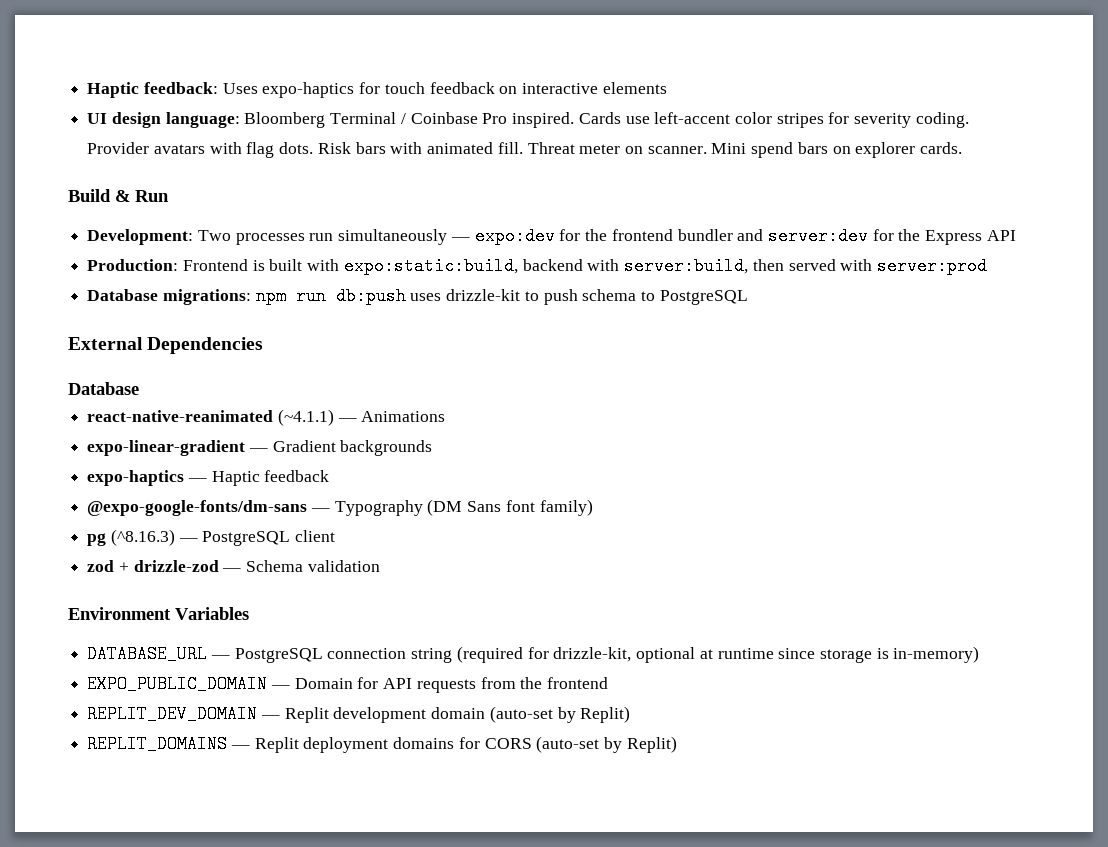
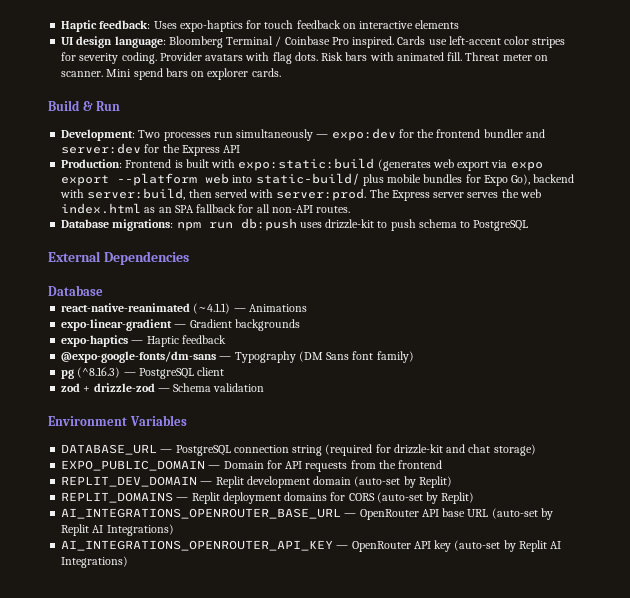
- Production: Frontend is built with expo:static:build, backend with server:build, then served with server:prod
+ Production: Frontend is built with expo:static:build (generates web export via expo export --platform web into static-build/ plus mobile bundles for Expo Go), backend with server:build, then served with server:prod. The Express server serves the web index.html as an SPA fallback for all non-API routes.
- DATABASE_URL — PostgreSQL connection string (required for drizzle-kit, optional at runtime since storage is in-memory)
+ DATABASE_URL — PostgreSQL connection string (required for drizzle-kit and chat storage)
+ AI_INTEGRATIONS_OPENROUTER_BASE_URL — OpenRouter API base URL (auto-set by Replit AI Integrations)
+ AI_INTEGRATIONS_OPENROUTER_API_KEY — OpenRouter API key (auto-set by Replit AI Integrations)

